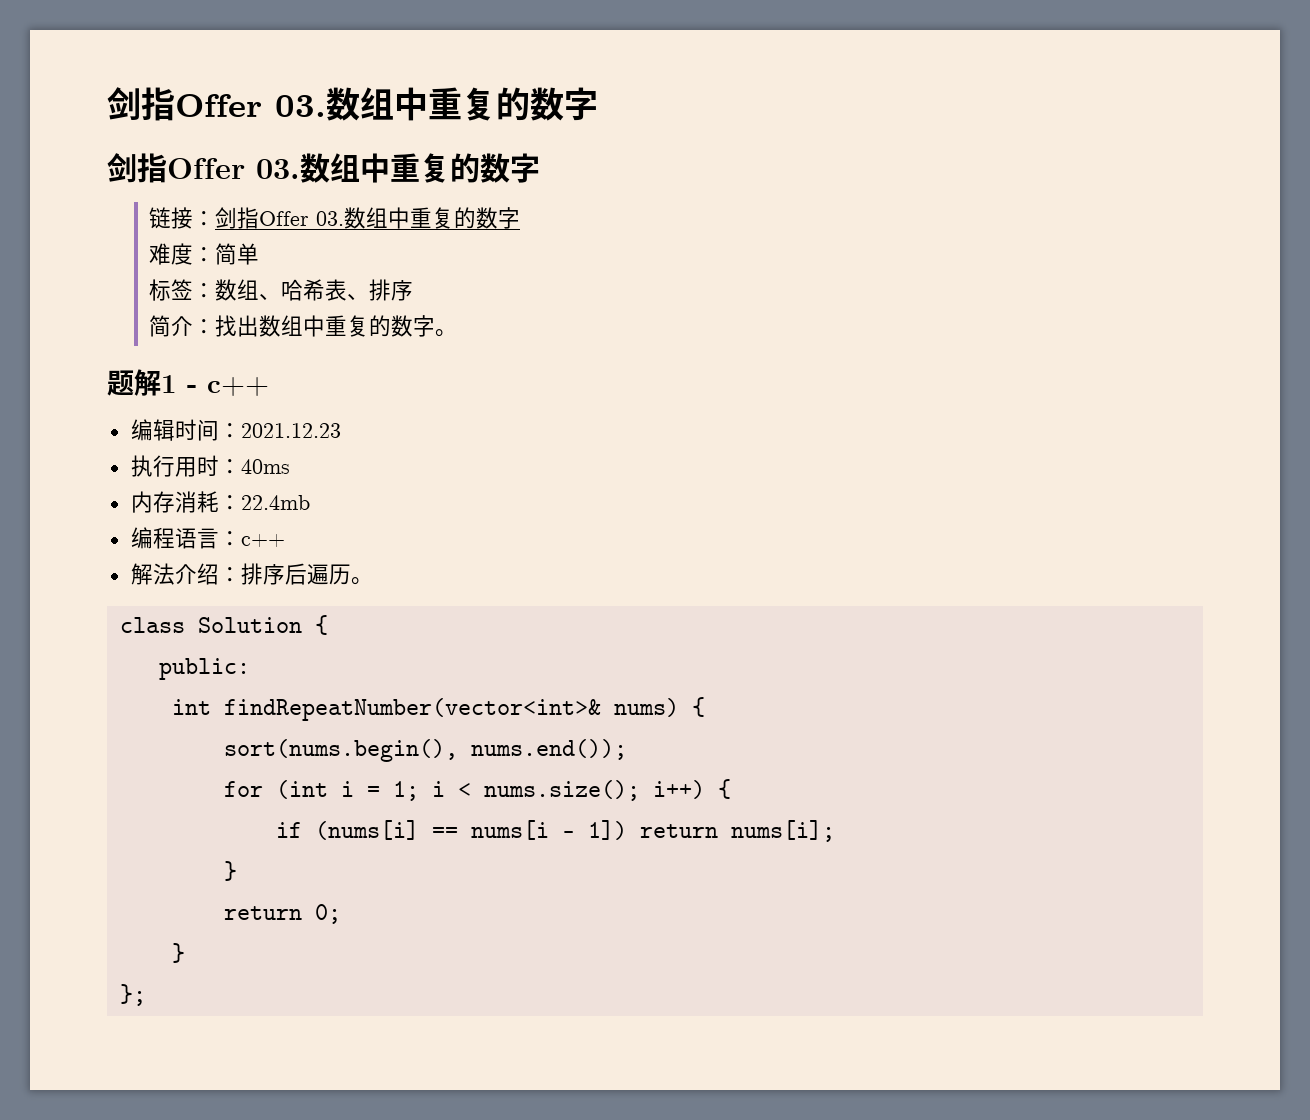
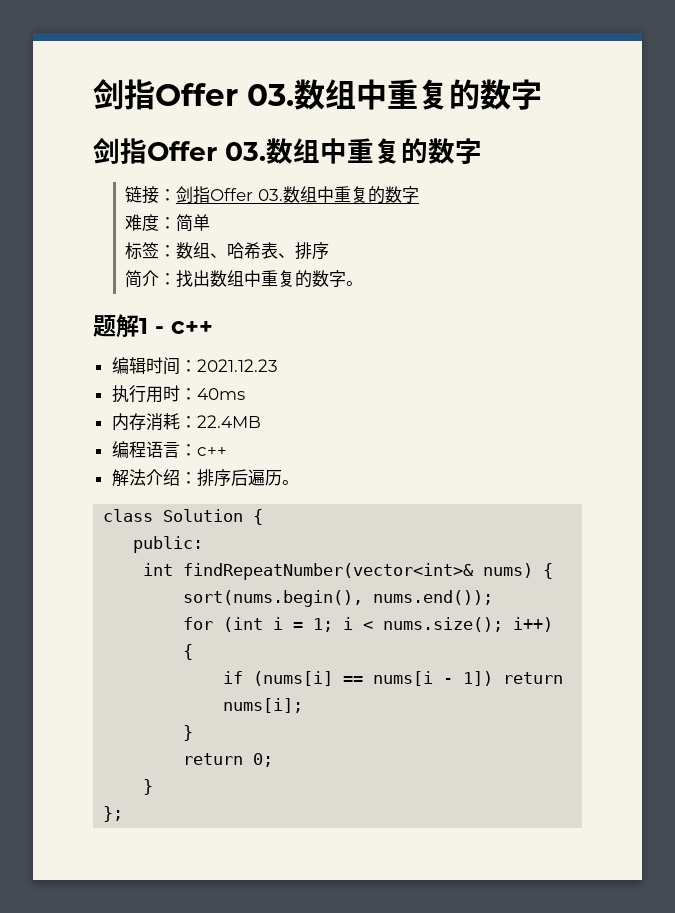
- 内存消耗：22.4mb
+ 内存消耗：22.4MB

